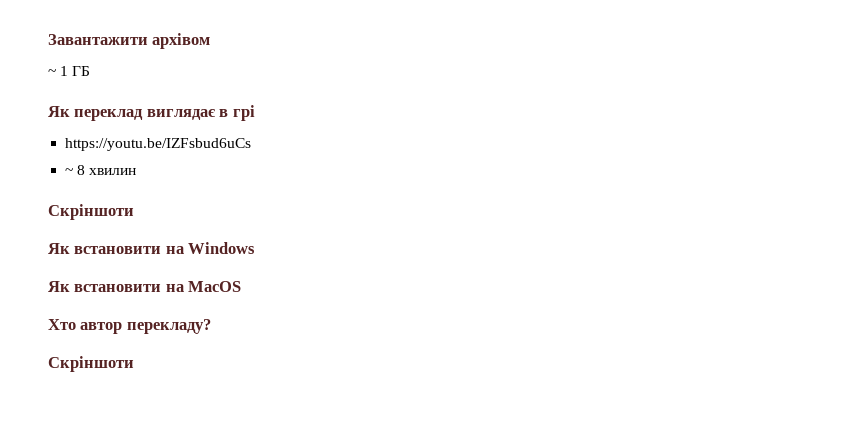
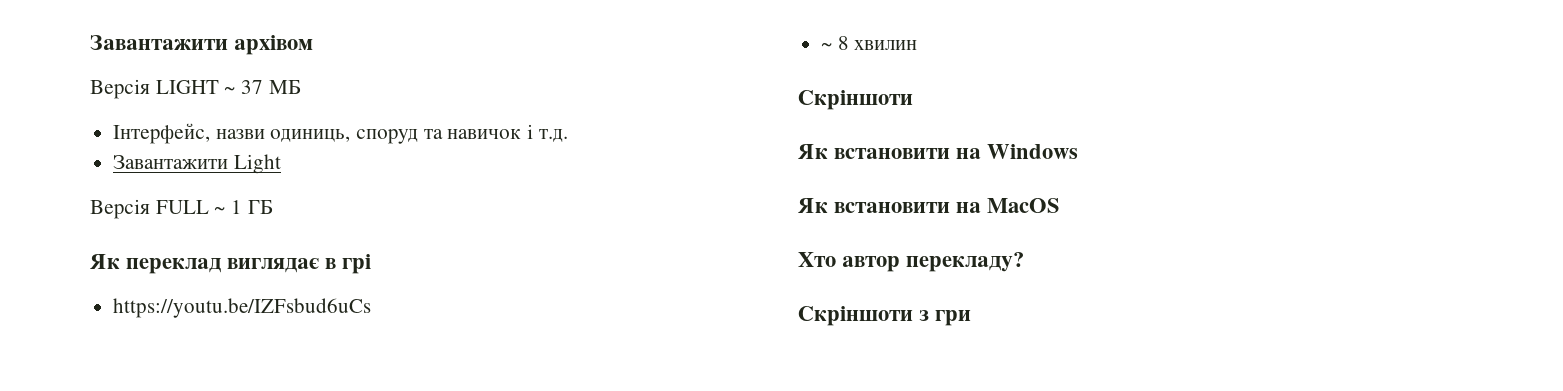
- ~ 1 ГБ
+ Версія LIGHT ~ 37 МБ
+ Інтерфейс, назви одиниць, споруд та навичок і т.д.
+ Завантажити Light
+ Версія FULL ~ 1 ГБ
  Хто автор перекладу?
- Скріншоти
+ Скріншоти з гри

